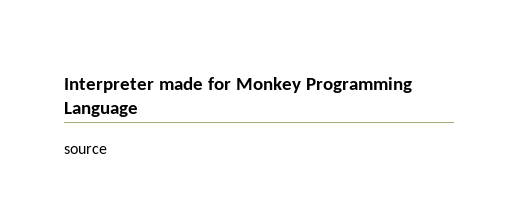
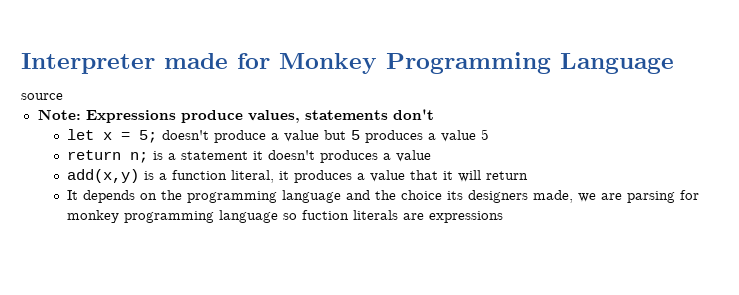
+ Note: Expressions produce values, statements don't
+ let x = 5; doesn't produce a value but 5 produces a value 5
+ return n; is a statement it doesn't produces a value
+ add(x,y) is a function literal, it produces a value that it will return
+ It depends on the programming language and the choice its designers made, we are parsing for monkey programming language so fuction literals are expressions

